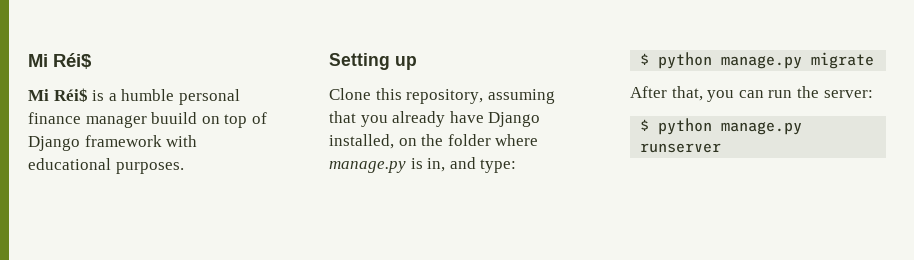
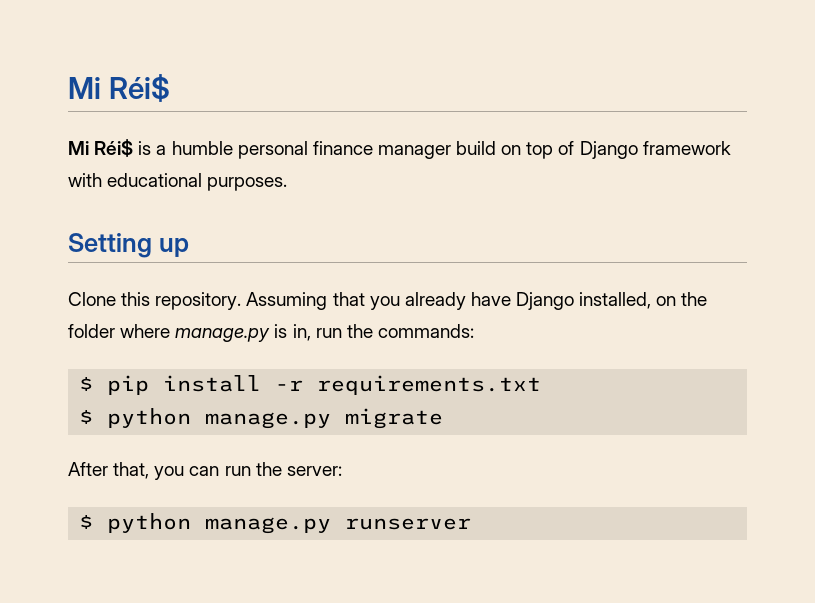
- Mi Réi$ is a humble personal finance manager buuild on top of Django framework with educational purposes.
+ Mi Réi$ is a humble personal finance manager build on top of Django framework with educational purposes.
- Clone this repository, assuming that you already have Django installed, on the folder where manage.py is in, and type:
+ Clone this repository. Assuming that you already have Django installed, on the folder where manage.py is in, run the commands:
+ $ pip install -r requirements.txt

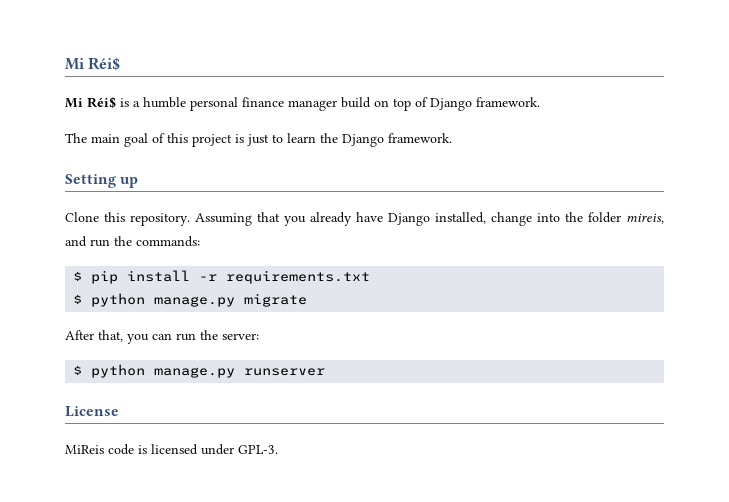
- Mi Réi$ is a humble personal finance manager build on top of Django framework with educational purposes.
+ Mi Réi$ is a humble personal finance manager build on top of Django framework.
+ The main goal of this project is just to learn the Django framework.
- Assuming that you already have Django installed, on the folder where manage.py is in, run the commands:
+ Assuming that you already have Django installed, change into the folder mireis, and run the commands:
+ License
+ MiReis code is licensed under GPL-3.

